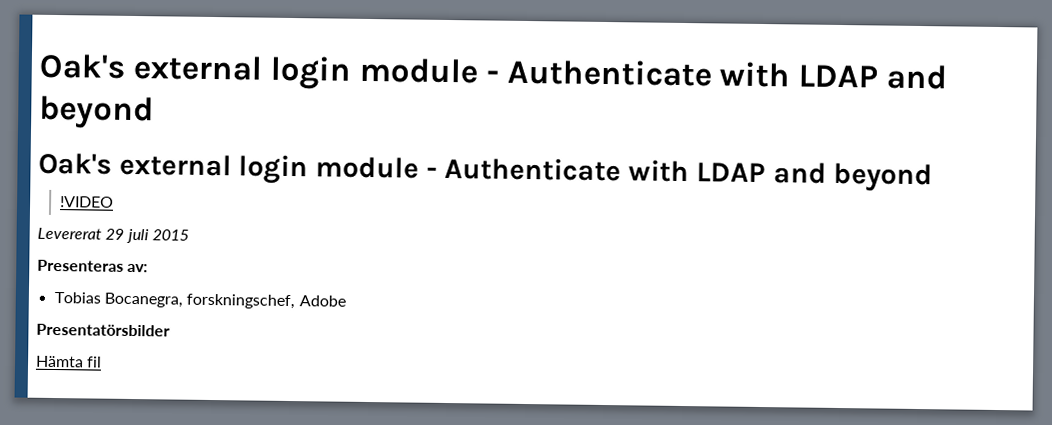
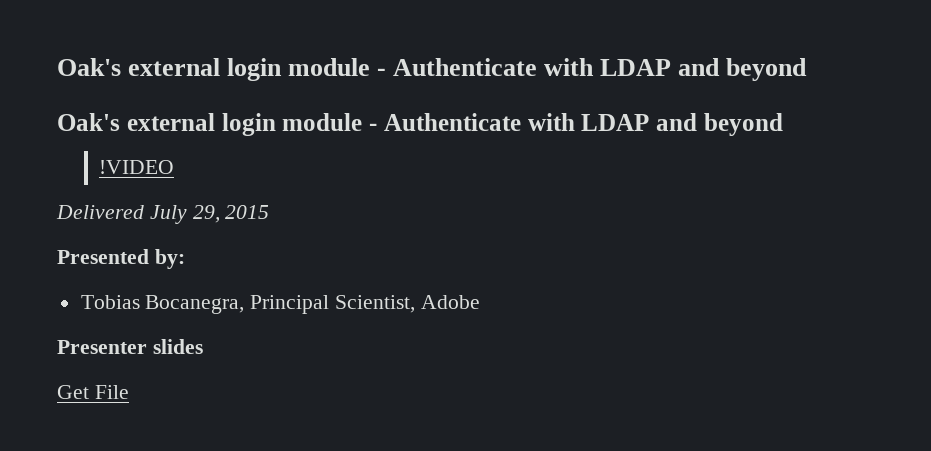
- Levererat 29 juli 2015
+ Delivered July 29, 2015
- Presenteras av:
+ Presented by:
- Tobias Bocanegra, forskningschef, Adobe
+ Tobias Bocanegra, Principal Scientist, Adobe
- Presentatörsbilder
- Hämta fil
+ Presenter slides
+ Get File

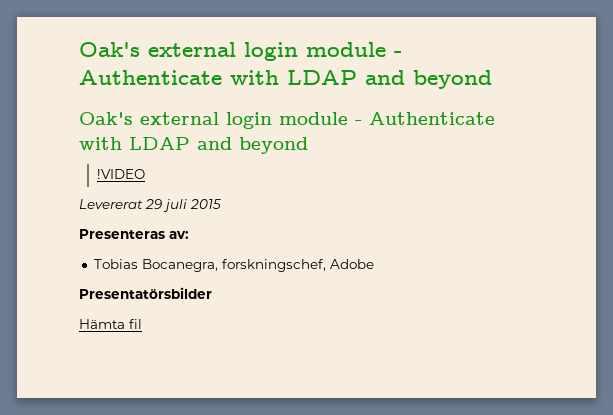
- Delivered July 29, 2015
+ Levererat 29 juli 2015
- Presented by:
+ Presenteras av:
- Tobias Bocanegra, Principal Scientist, Adobe
+ Tobias Bocanegra, forskningschef, Adobe
- Presenter slides
- Get File
+ Presentatörsbilder
+ Hämta fil

